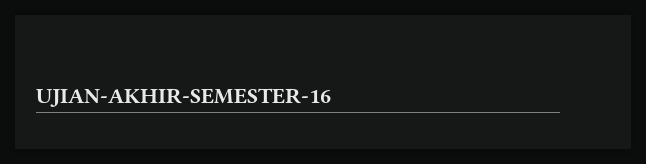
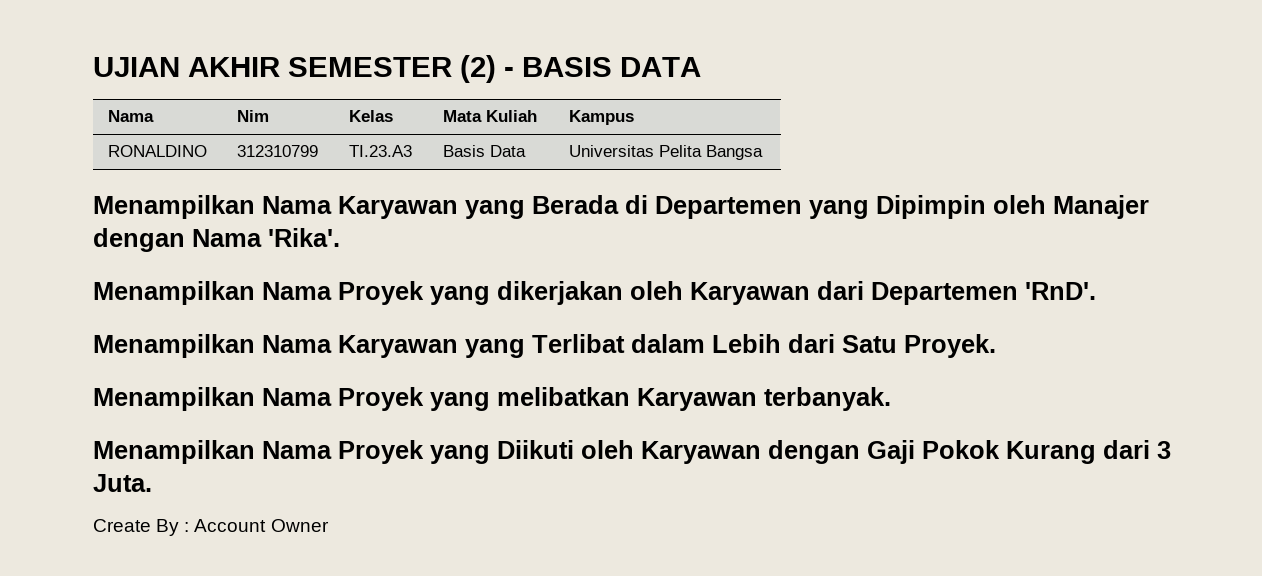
- UJIAN-AKHIR-SEMESTER-16
+ UJIAN AKHIR SEMESTER (2) - BASIS DATA
+ Nama | Nim | Kelas | Mata Kuliah | Kampus
+ RONALDINO | 312310799 | TI.23.A3 | Basis Data | Universitas Pelita Bangsa
+ Menampilkan Nama Karyawan yang Berada di Departemen yang Dipimpin oleh Manajer dengan Nama 'Rika'.
+ Menampilkan Nama Proyek yang dikerjakan oleh Karyawan dari Departemen 'RnD'.
+ Menampilkan Nama Karyawan yang Terlibat dalam Lebih dari Satu Proyek.
+ Menampilkan Nama Proyek yang melibatkan Karyawan terbanyak.
+ Menampilkan Nama Proyek yang Diikuti oleh Karyawan dengan Gaji Pokok Kurang dari 3 Juta.
+ Create By : Account Owner

